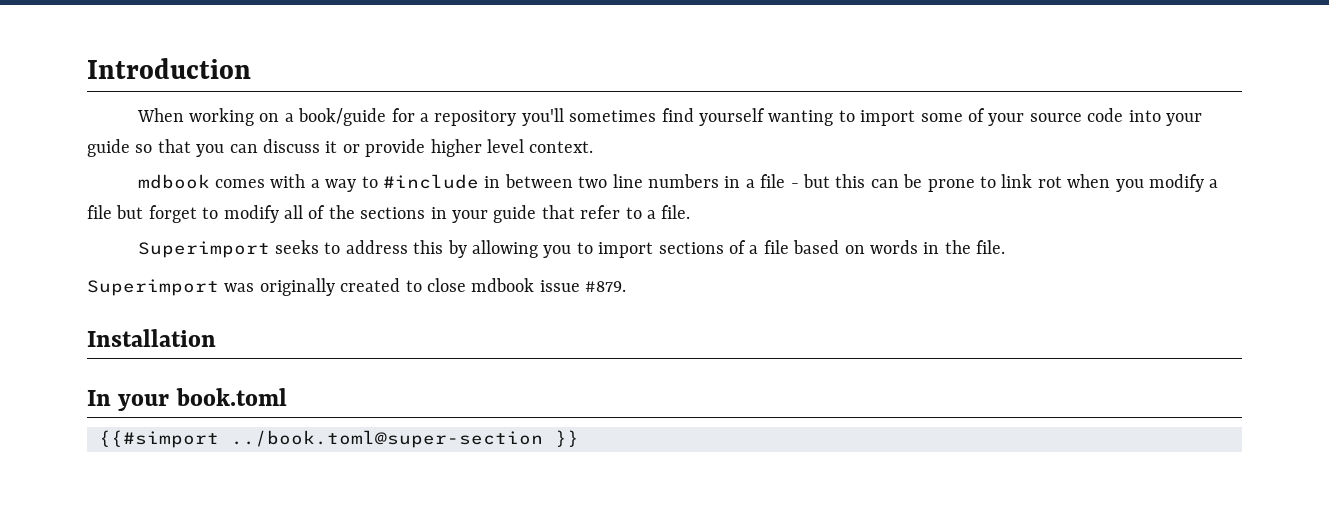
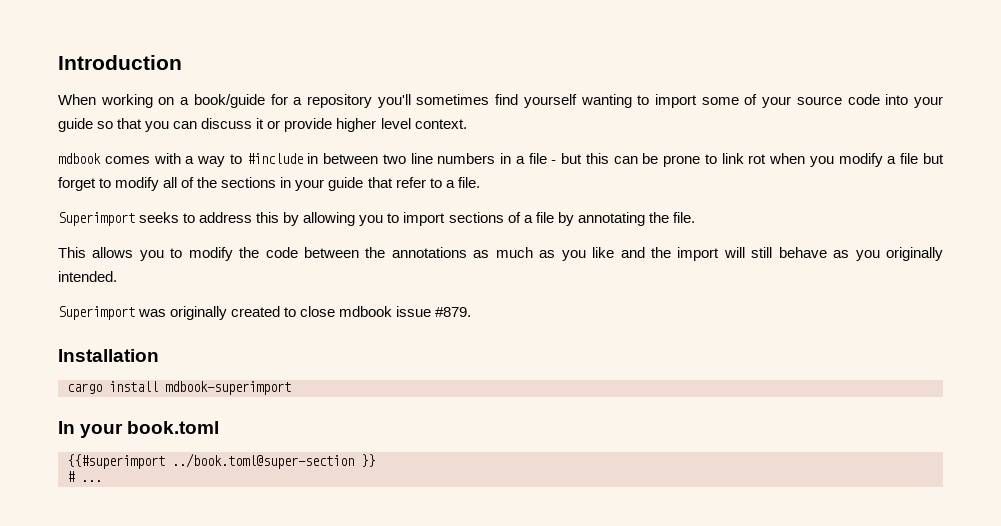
- Superimport seeks to address this by allowing you to import sections of a file based on words in the file.
+ Superimport seeks to address this by allowing you to import sections of a file by annotating the file.
+ This allows you to modify the code between the annotations as much as you like and the import will still behave as you originally intended.
+ cargo install mdbook-superimport
- {{#simport ../book.toml@super-section }}
+ {{#superimport ../book.toml@super-section }}
+ # ...

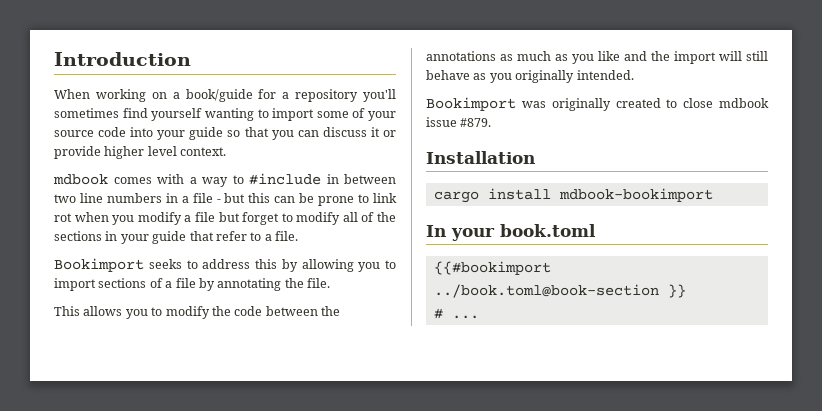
- Superimport seeks to address this by allowing you to import sections of a file by annotating the file.
+ Bookimport seeks to address this by allowing you to import sections of a file by annotating the file.
- Superimport was originally created to close mdbook issue #879.
+ Bookimport was originally created to close mdbook issue #879.
- cargo install mdbook-superimport
+ cargo install mdbook-bookimport
- {{#superimport ../book.toml@super-section }}
+ {{#bookimport ../book.toml@book-section }}

